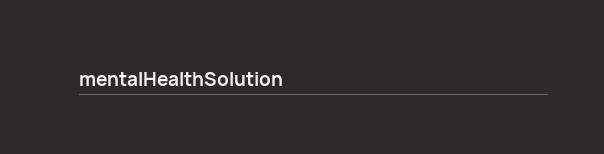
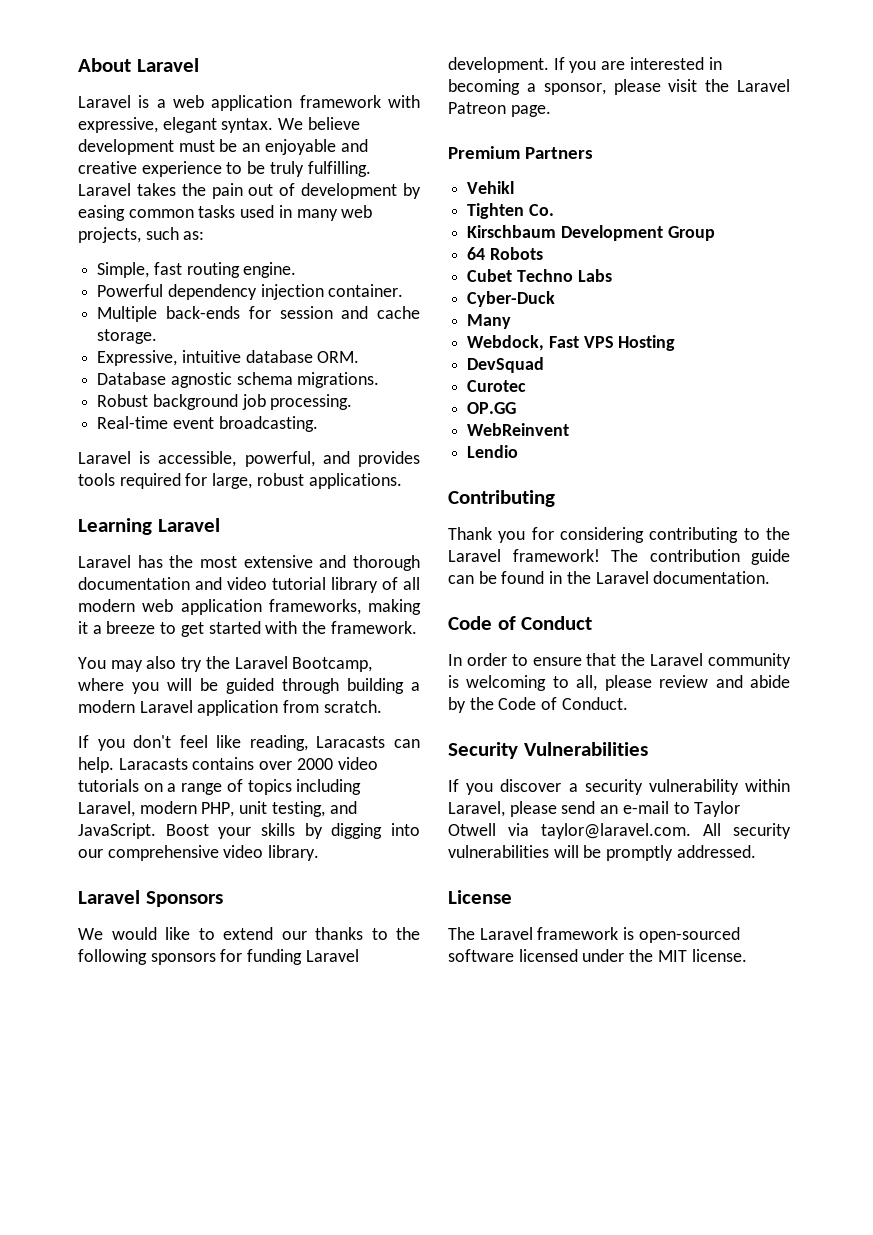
- mentalHealthSolution
+ About Laravel
+ Laravel is a web application framework with expressive, elegant syntax. We believe development must be an enjoyable and creative experience to be truly fulfilling. Laravel takes the pain out of development by easing common tasks used in many web projects, such as:
+ Simple, fast routing engine.
+ Powerful dependency injection container.
+ Multiple back-ends for session and cache storage.
+ Expressive, intuitive database ORM.
+ Database agnostic schema migrations.
+ Robust background job processing.
+ Real-time event broadcasting.
+ Laravel is accessible, powerful, and provides tools required for large, robust applications.
+ Learning Laravel
+ Laravel has the most extensive and thorough documentation and video tutorial library of all modern web application frameworks, making it a breeze to get started with the framework.
+ You may also try the Laravel Bootcamp, where you will be guided through building a modern Laravel application from scratch.
+ If you don't feel like reading, Laracasts can help. Laracasts contains over 2000 video tutorials on a range of topics including Laravel, modern PHP, unit testing, and JavaScript. Boost your skills by digging into our comprehensive video library.
+ Laravel Sponsors
+ We would like to extend our thanks to the following sponsors for funding Laravel development. If you are interested in becoming a sponsor, please visit the Laravel Patreon page.
+ Premium Partners
+ Vehikl
+ Tighten Co.
+ Kirschbaum Development Group
+ 64 Robots
+ Cubet Techno Labs
+ Cyber-Duck
+ Many
+ Webdock, Fast VPS Hosting
+ DevSquad
+ Curotec
+ OP.GG
+ WebReinvent
+ Lendio
+ Contributing
+ Thank you for considering contributing to the Laravel framework! The contribution guide can be found in the Laravel documentation.
+ Code of Conduct
+ In order to ensure that the Laravel community is welcoming to all, please review and abide by the Code of Conduct.
+ Security Vulnerabilities
+ If you discover a security vulnerability within Laravel, please send an e-mail to Taylor Otwell via taylor@laravel.com. All security vulnerabilities will be promptly addressed.
+ License
+ The Laravel framework is open-sourced software licensed under the MIT license.

